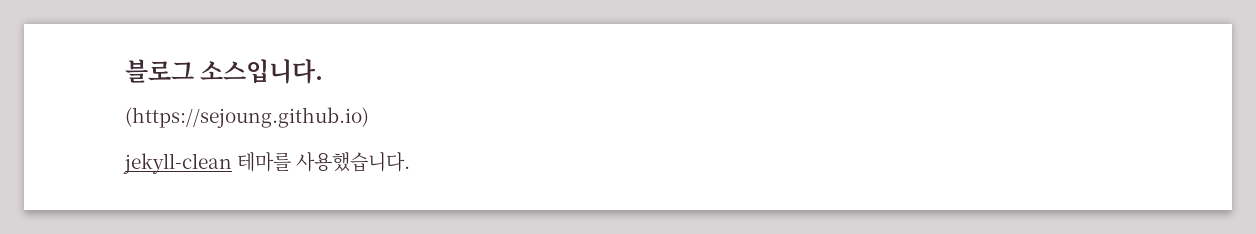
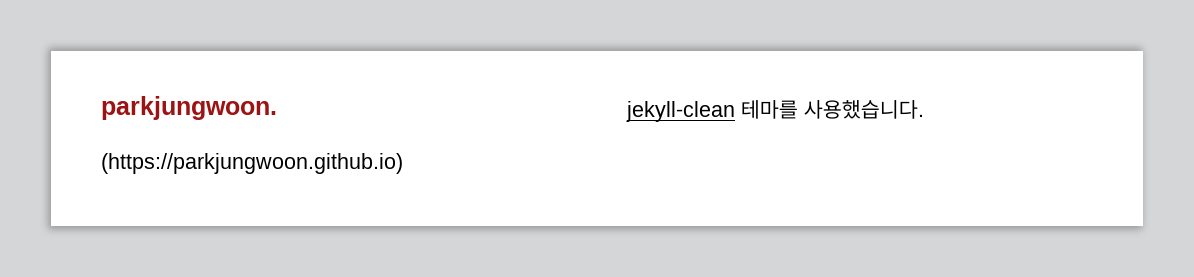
- 블로그 소스입니다.
- (https://sejoung.github.io)
+ parkjungwoon.
+ (https://parkjungwoon.github.io)

